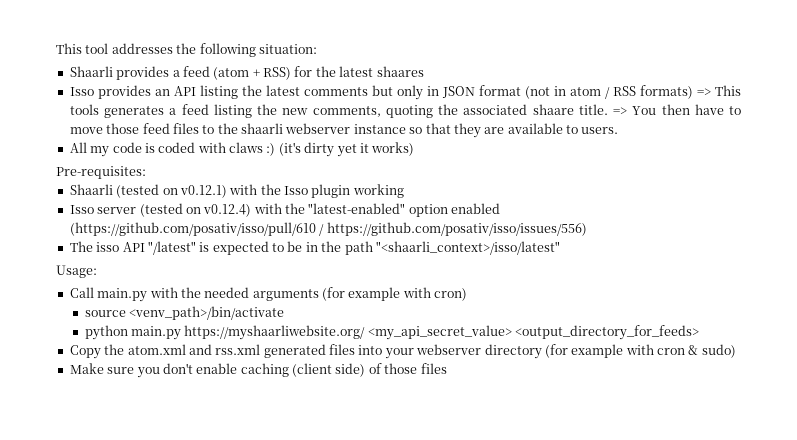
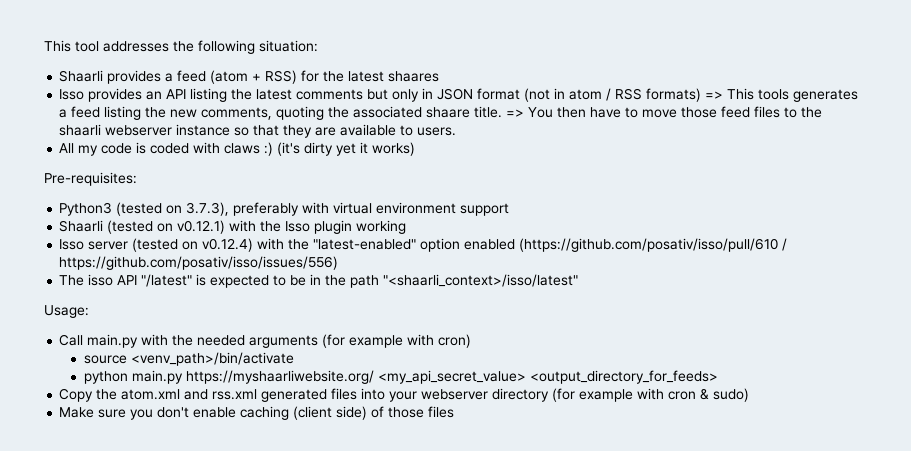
+ Python3 (tested on 3.7.3), preferably with virtual environment support

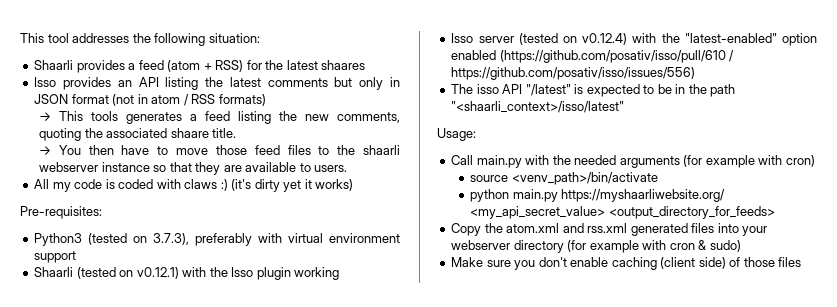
- Isso provides an API listing the latest comments but only in JSON format (not in atom / RSS formats) => This tools generates a feed listing the new comments, quoting the associated shaare title. => You then have to move those feed files to the shaarli webserver instance so that they are available to users.
+ Isso provides an API listing the latest comments but only in JSON format (not in atom / RSS formats)
+ → This tools generates a feed listing the new comments, quoting the associated shaare title.
+ → You then have to move those feed files to the shaarli webserver instance so that they are available to users.

